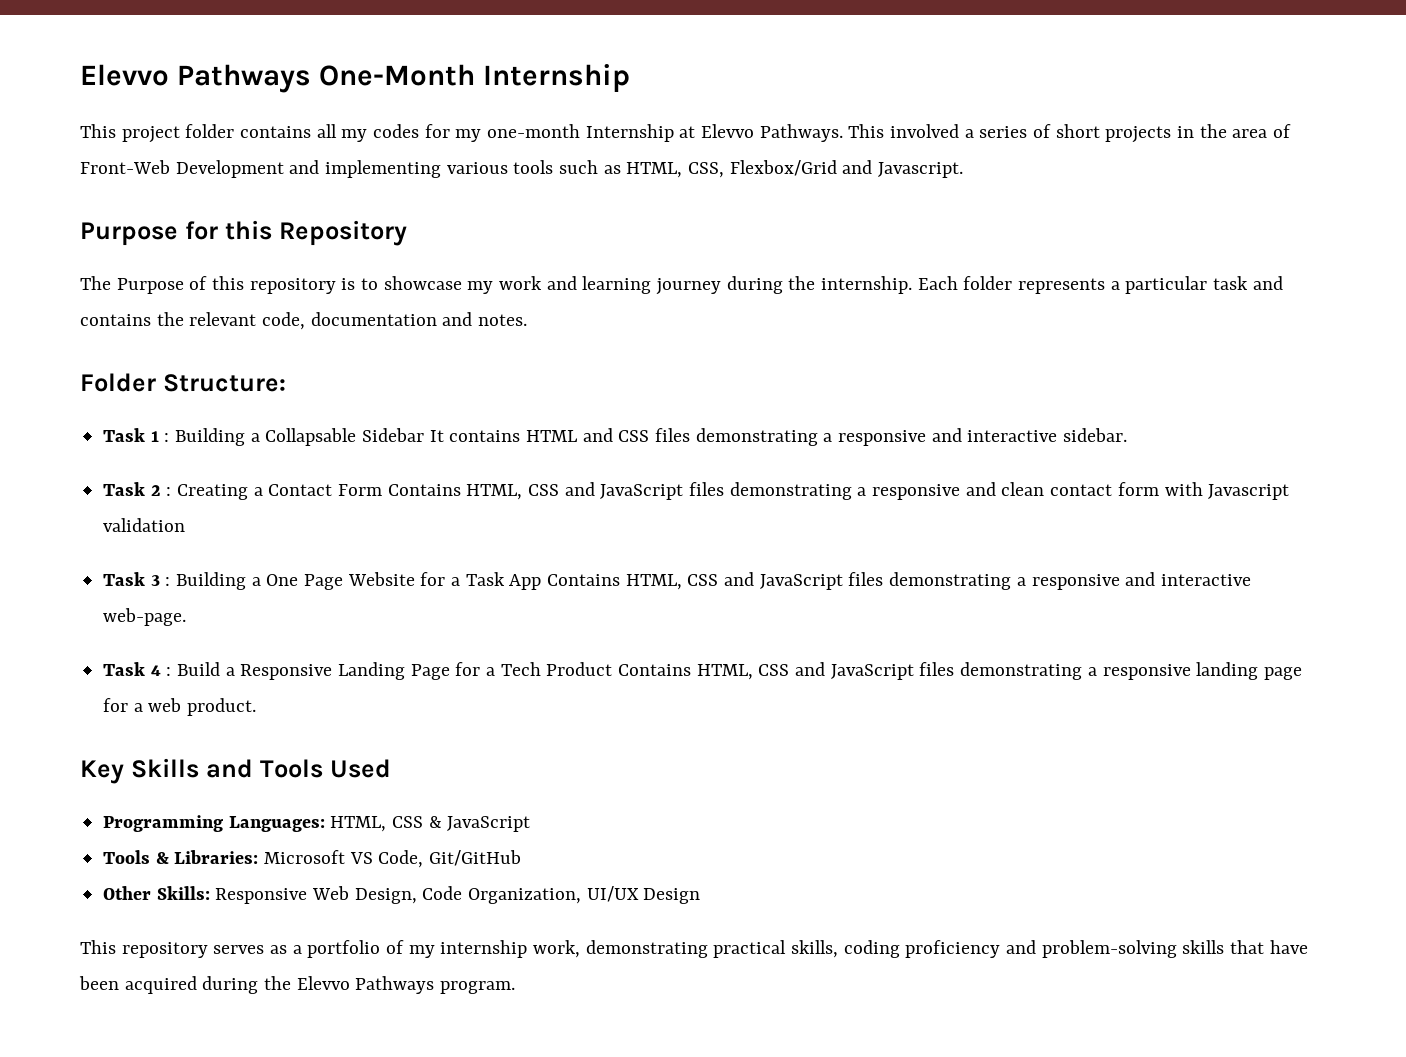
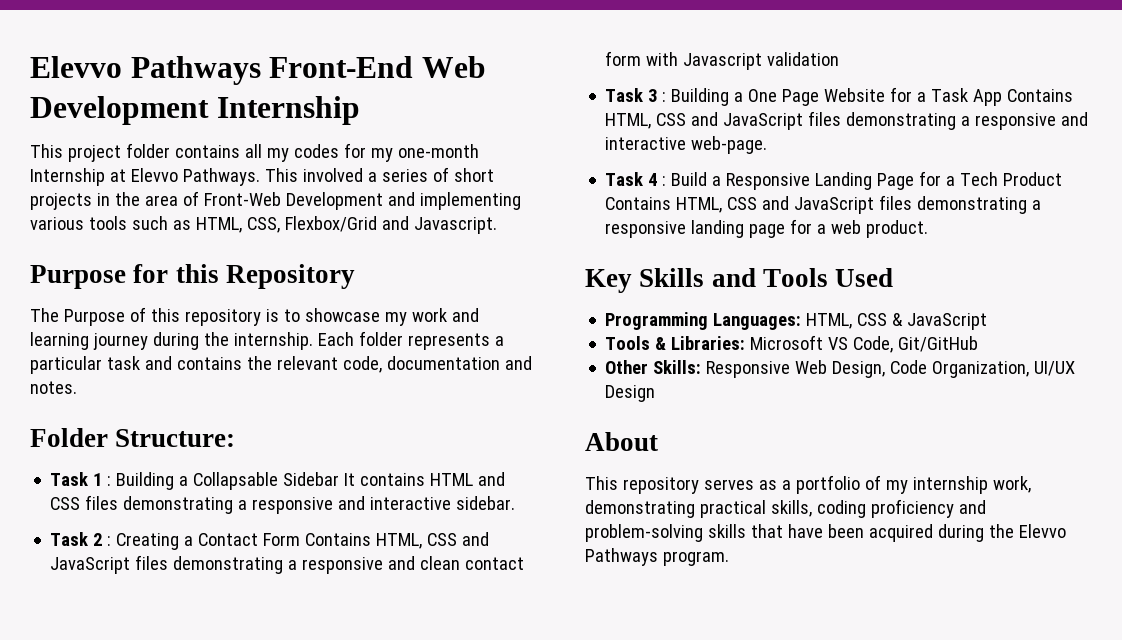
- Elevvo Pathways One-Month Internship
+ Elevvo Pathways Front-End Web Development Internship
+ About

